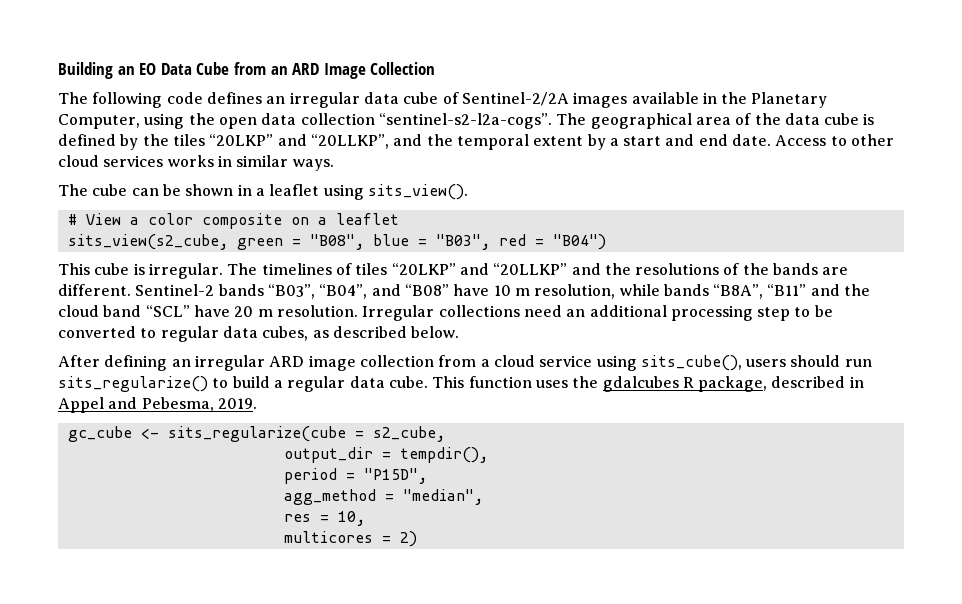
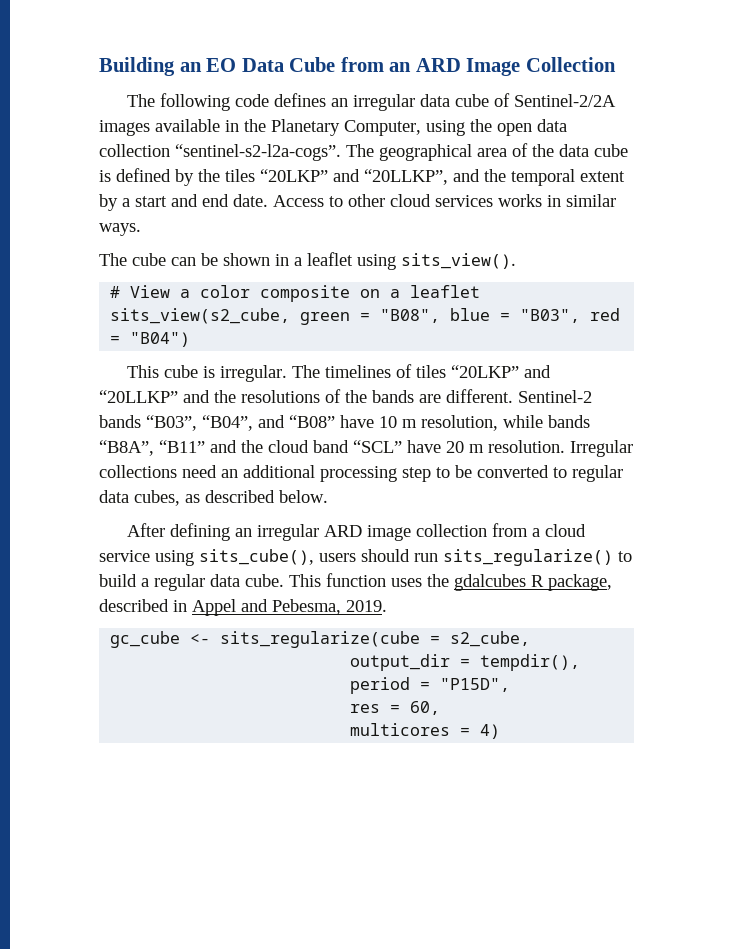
- agg_method = "median",
- res = 10,
+ res = 60,
- multicores = 2)
+ multicores = 4)

